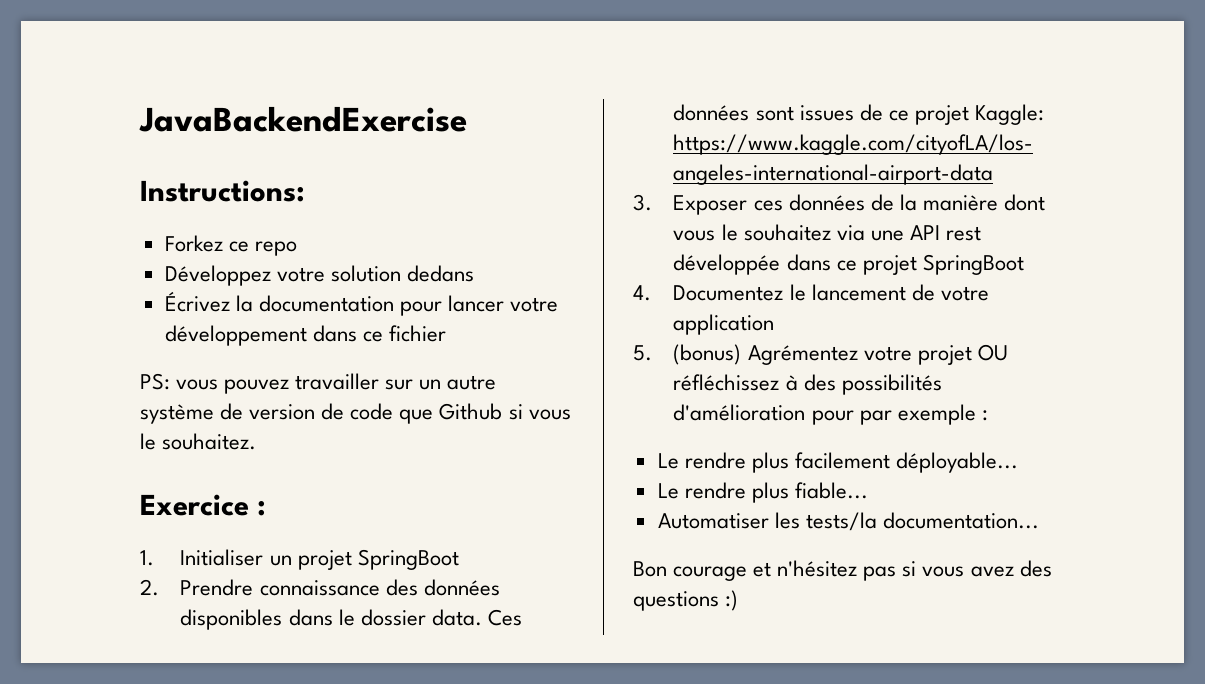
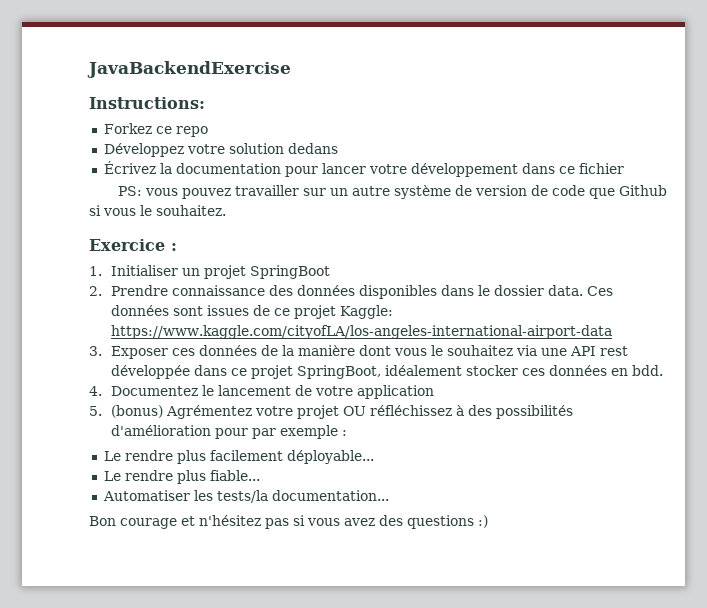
- 3. Exposer ces données de la manière dont vous le souhaitez via une API rest développée dans ce projet SpringBoot
+ 3. Exposer ces données de la manière dont vous le souhaitez via une API rest développée dans ce projet SpringBoot, idéalement stocker ces données en bdd.

